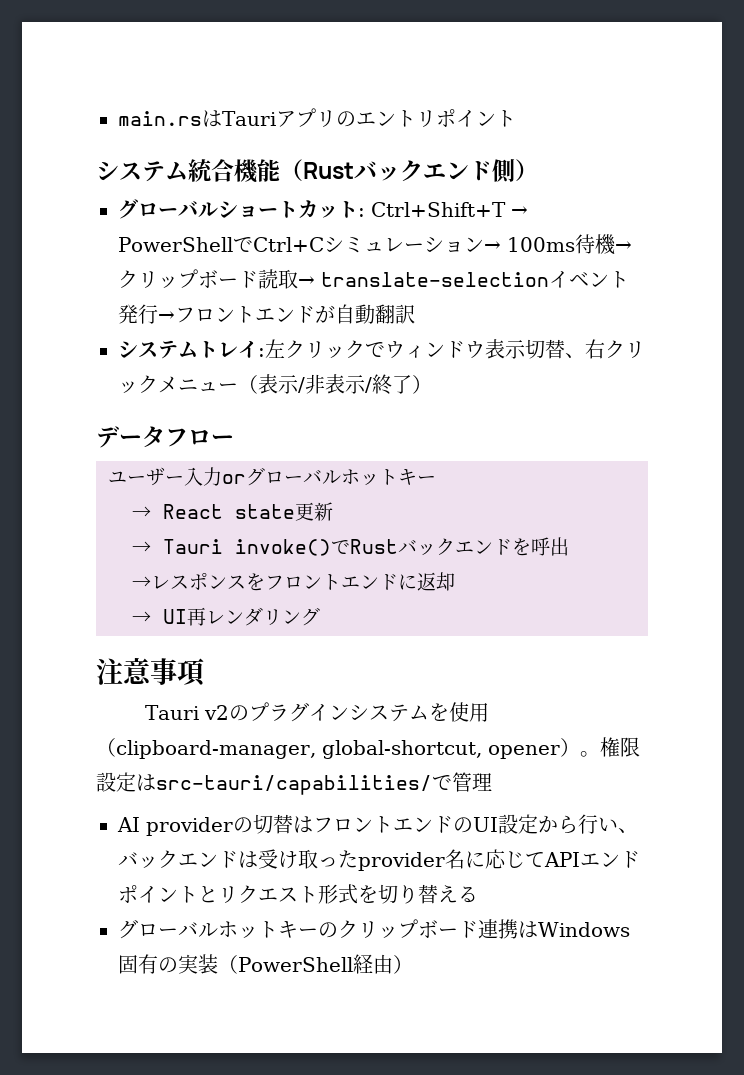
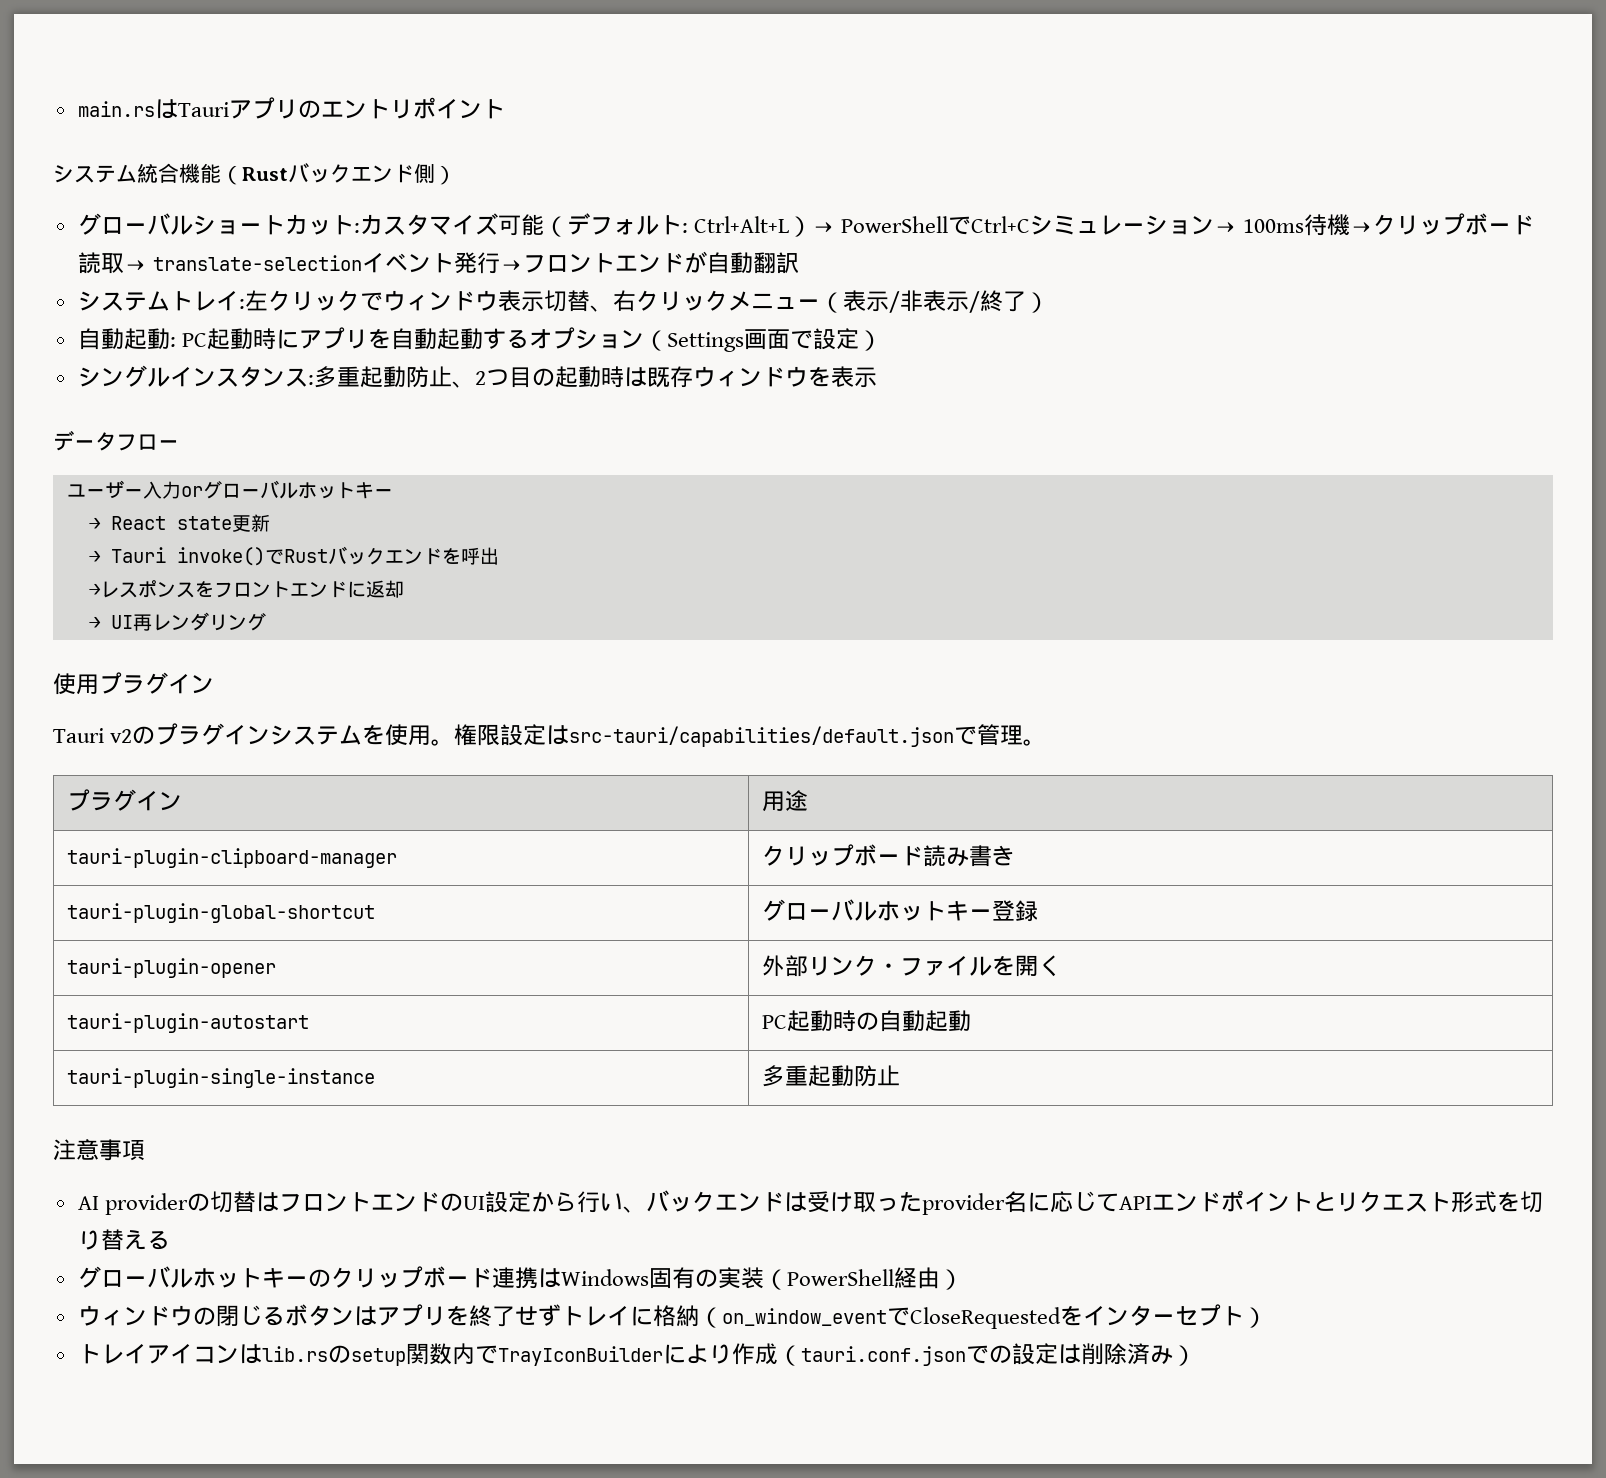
- グローバルショートカット: Ctrl+Shift+T → PowerShellでCtrl+Cシミュレーション→ 100ms待機→クリップボード読取→ translate-selectionイベント発行→フロントエンドが自動翻訳
+ グローバルショートカット:カスタマイズ可能（デフォルト: Ctrl+Alt+L）→ PowerShellでCtrl+Cシミュレーション→ 100ms待機→クリップボード読取→ translate-selectionイベント発行→フロントエンドが自動翻訳
+ 自動起動: PC起動時にアプリを自動起動するオプション（Settings画面で設定）
+ シングルインスタンス:多重起動防止、2つ目の起動時は既存ウィンドウを表示
- 注意事項
+ 使用プラグイン
- Tauri v2のプラグインシステムを使用（clipboard-manager, global-shortcut, opener）。
+ Tauri v2のプラグインシステムを使用。
- 権限設定はsrc-tauri/capabilities/で管理
+ 権限設定はsrc-tauri/capabilities/default.jsonで管理。
+ プラグイン | 用途
+ tauri-plugin-clipboard-manager | クリップボード読み書き
+ tauri-plugin-global-shortcut | グローバルホットキー登録
+ tauri-plugin-opener | 外部リンク・ファイルを開く
+ tauri-plugin-autostart | PC起動時の自動起動
+ tauri-plugin-single-instance | 多重起動防止
+ 注意事項
+ ウィンドウの閉じるボタンはアプリを終了せずトレイに格納（on_window_eventでCloseRequestedをインターセプト）
+ トレイアイコンはlib.rsのsetup関数内でTrayIconBuilderにより作成（tauri.conf.jsonでの設定は削除済み）

